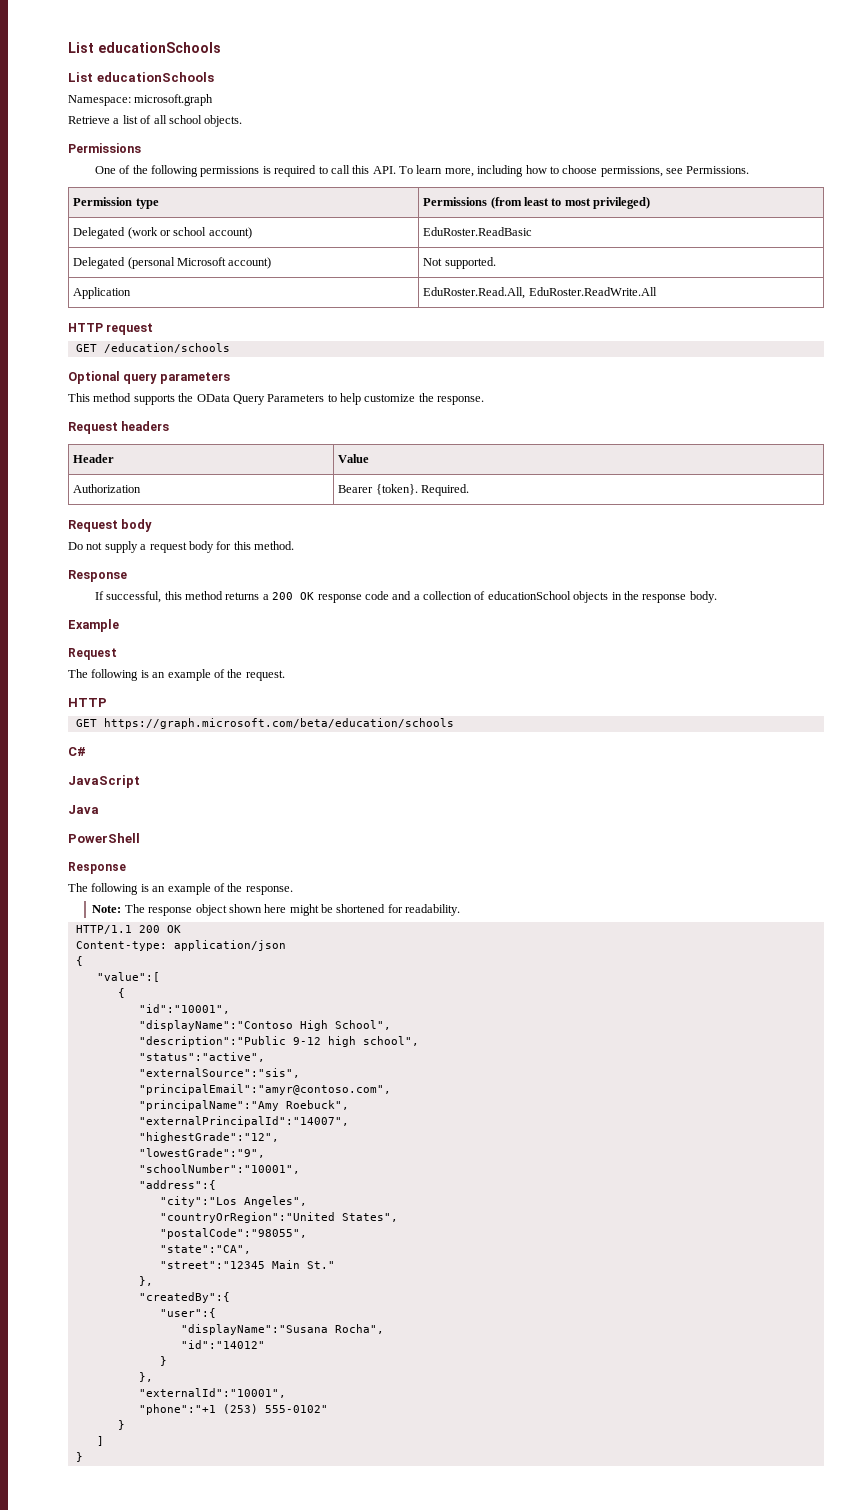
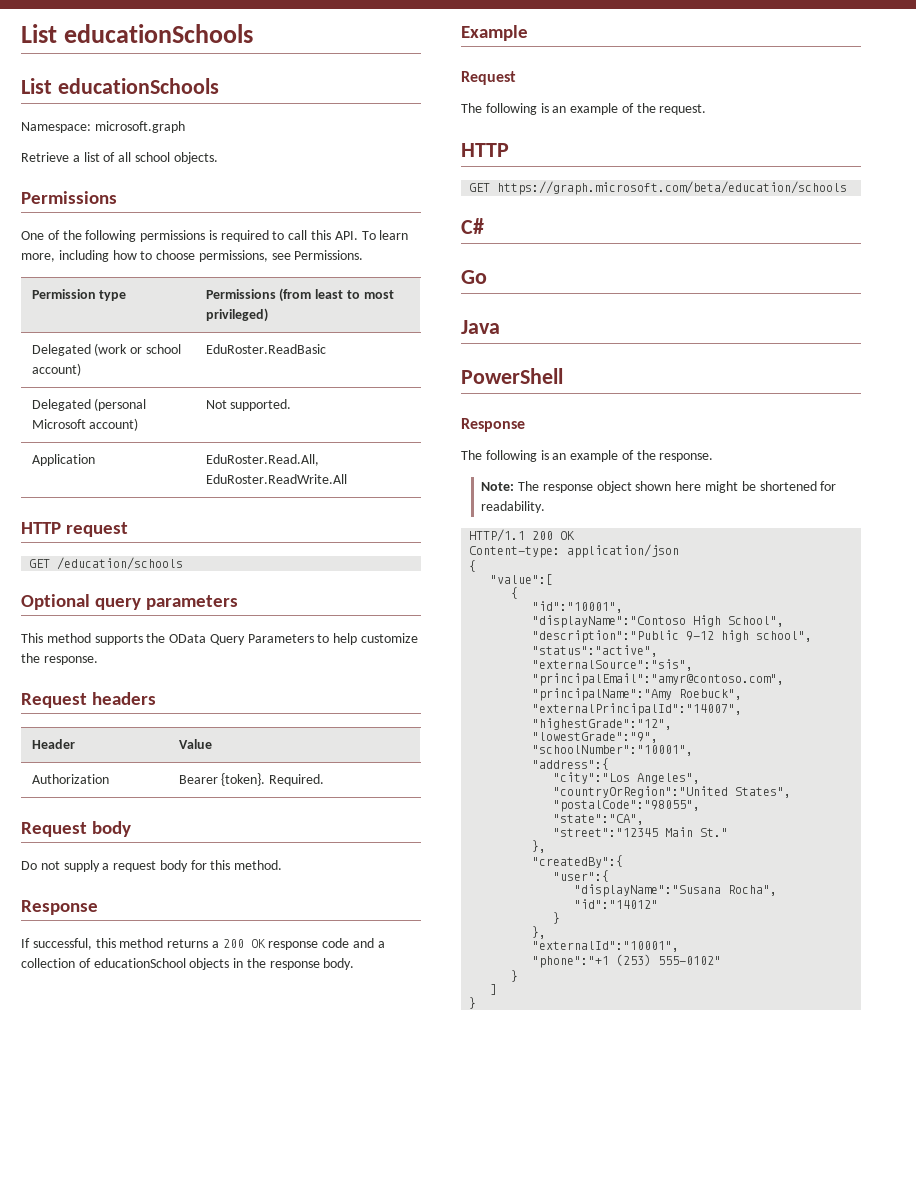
- JavaScript
+ Go

